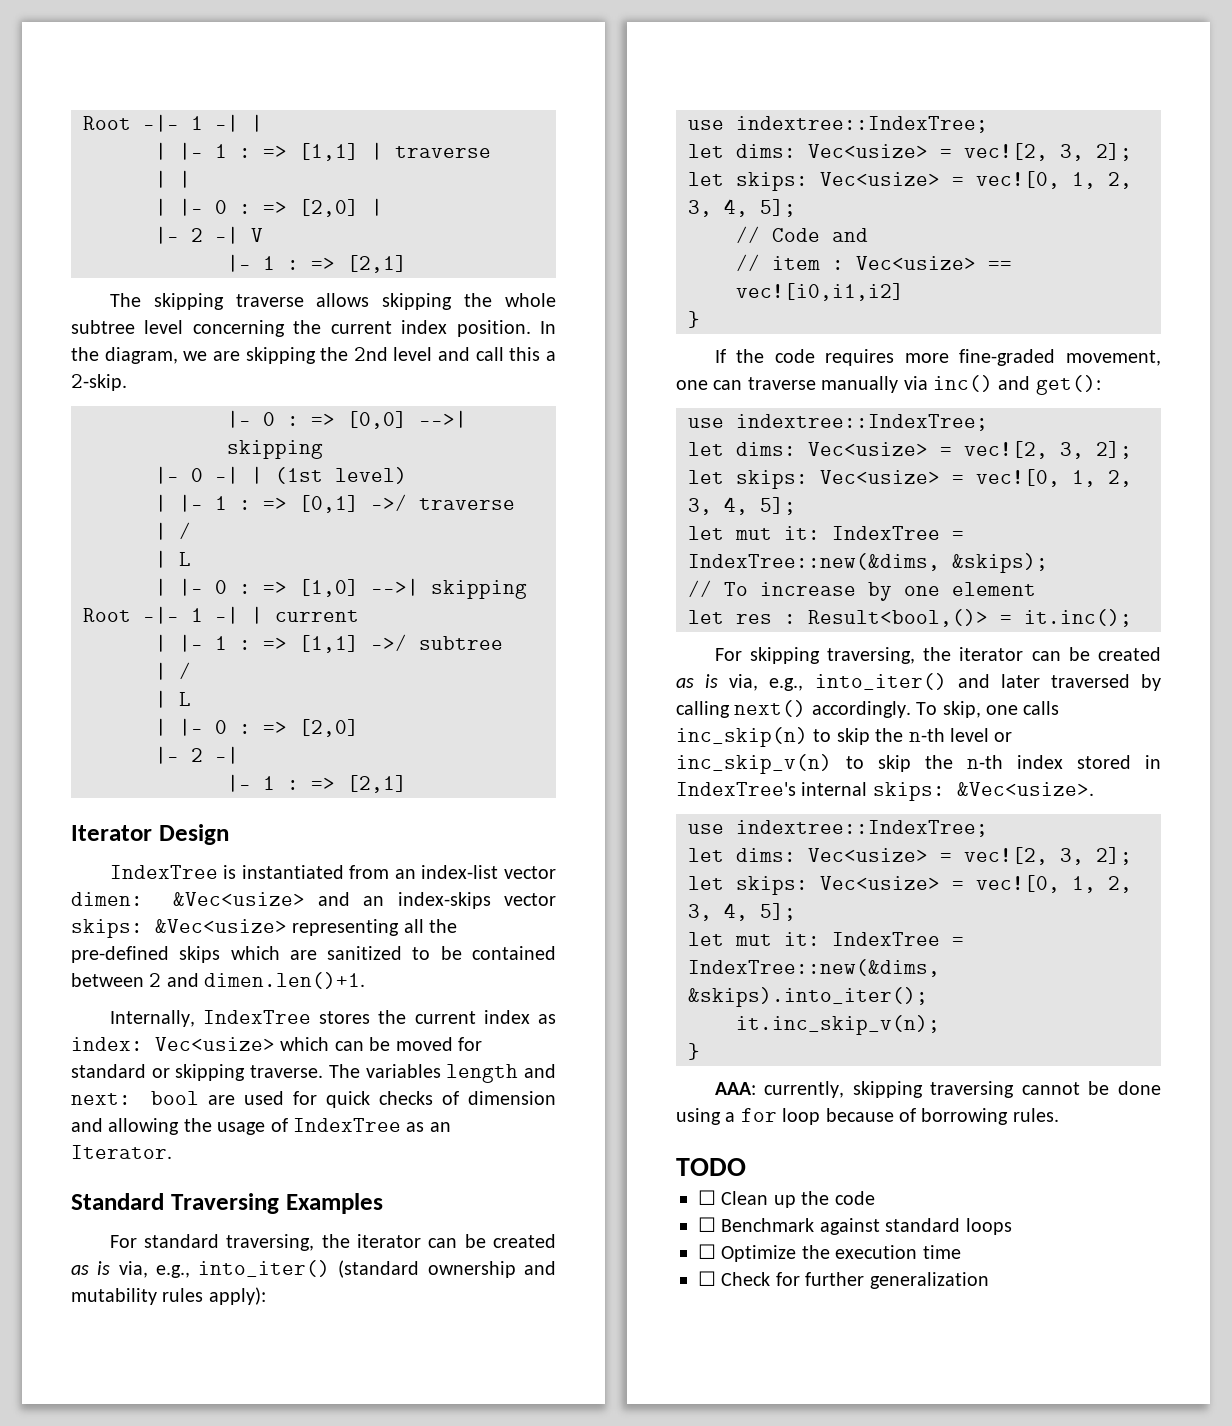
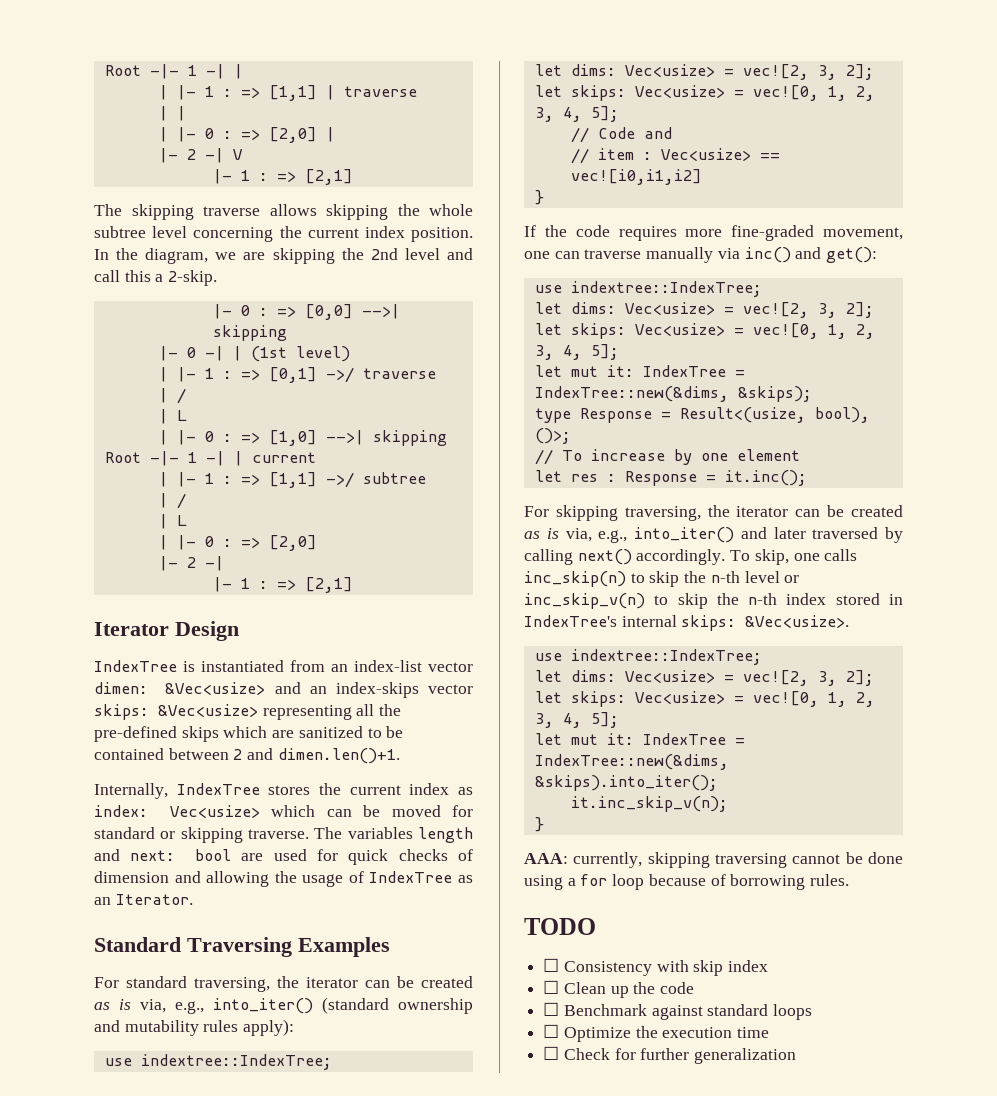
+ type Response = Result<(usize, bool), ()>;
- let res : Result<bool,()> = it.inc();
+ let res : Response = it.inc();
+ ☐ Consistency with skip index

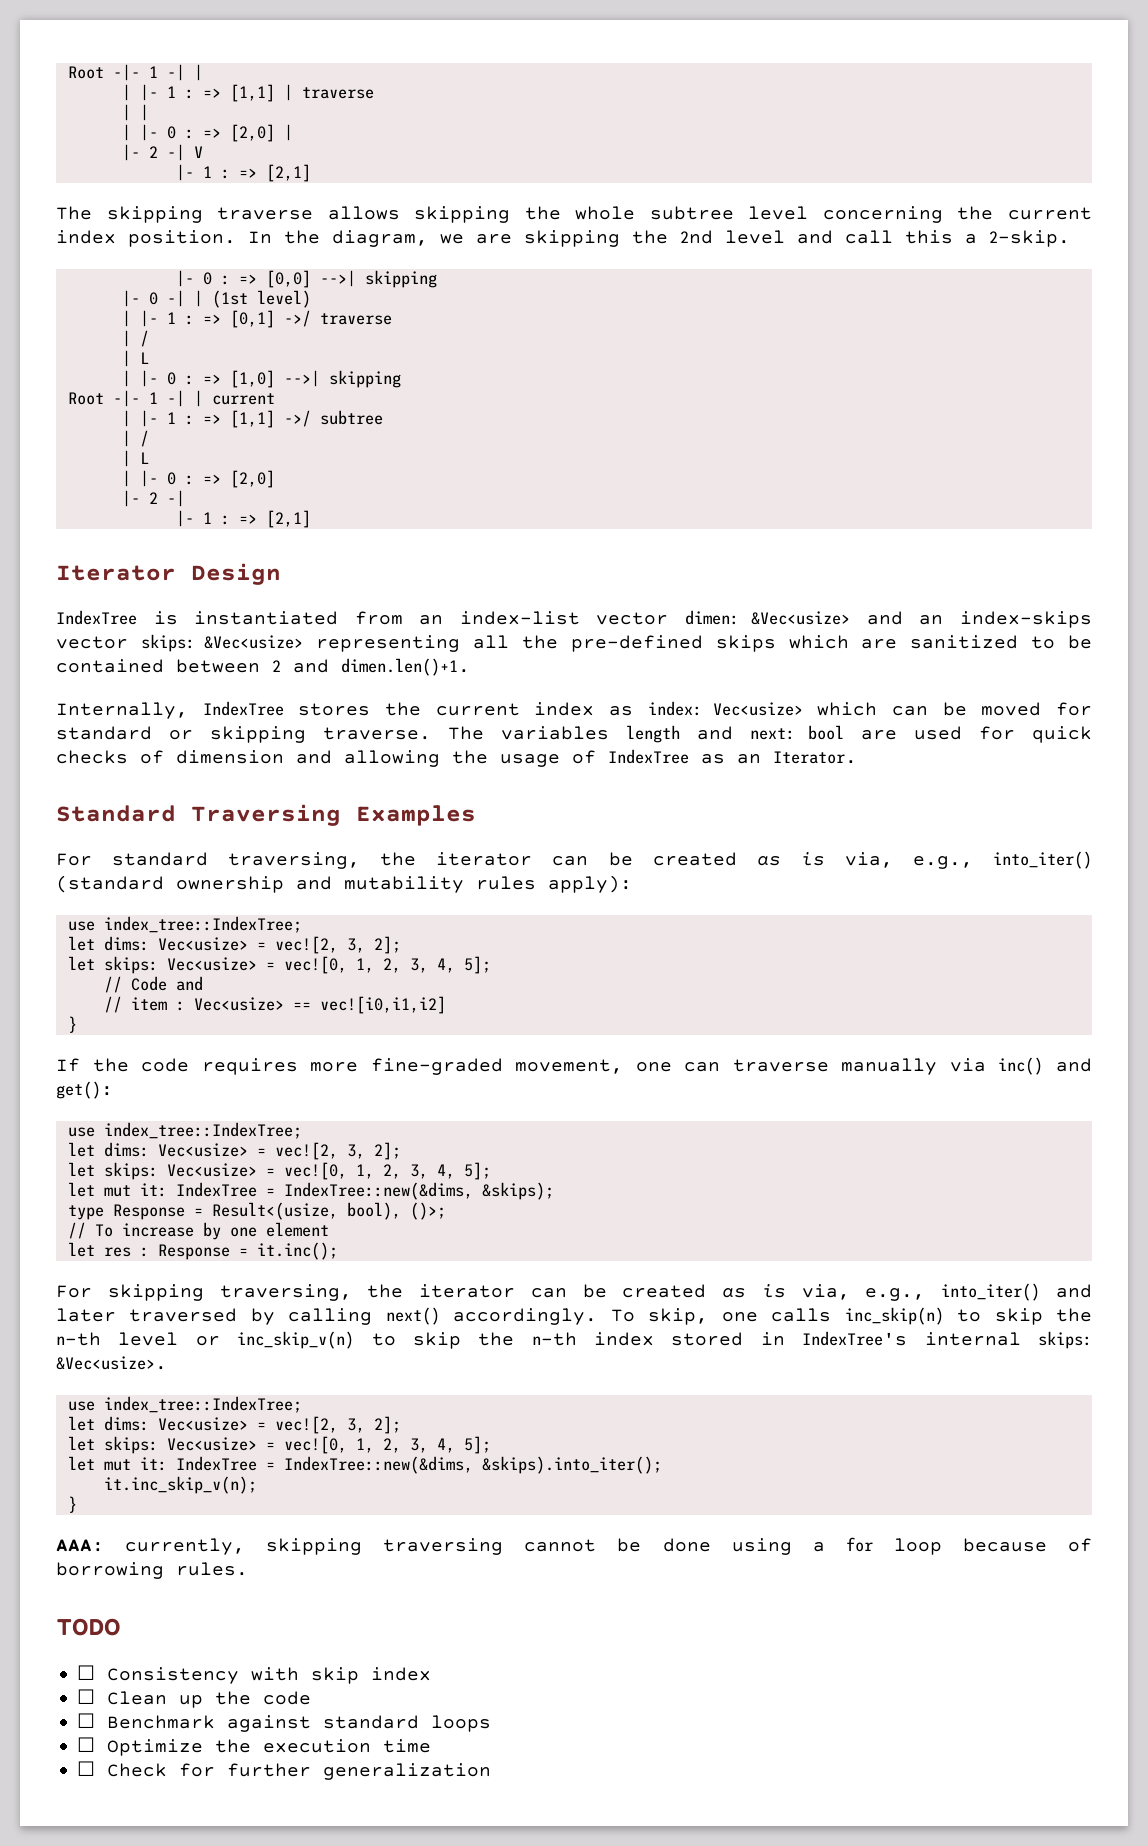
  For standard traversing, the iterator can be created as is via, e.g., into_iter() (standard ownership and mutability rules apply):
- use indextree::IndexTree;
+ use index_tree::IndexTree;
  If the code requires more fine-graded movement, one can traverse manually via inc() and get():
- use indextree::IndexTree;
+ use index_tree::IndexTree;
  To skip, one calls inc_skip(n) to skip the n-th level or inc_skip_v(n) to skip the n-th index stored in IndexTree's internal skips: &Vec<usize>.
- use indextree::IndexTree;
+ use index_tree::IndexTree;

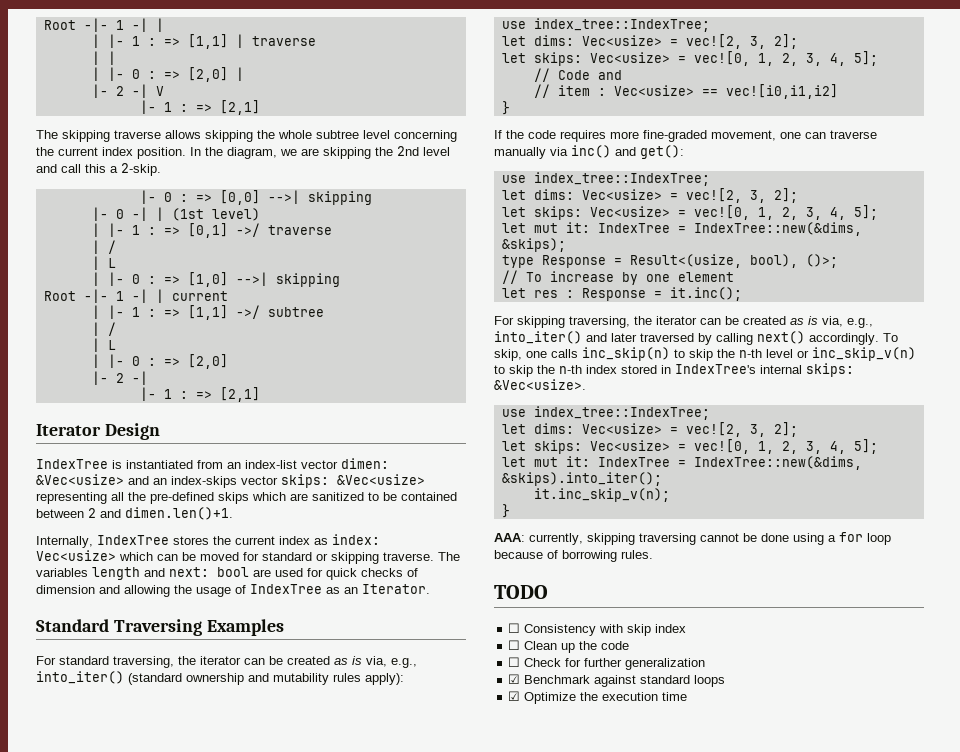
- ☐ Benchmark against standard loops
+ ☐ Check for further generalization
+ ☑ Benchmark against standard loops
- ☐ Optimize the execution time
+ ☑ Optimize the execution time
- ☐ Check for further generalization

